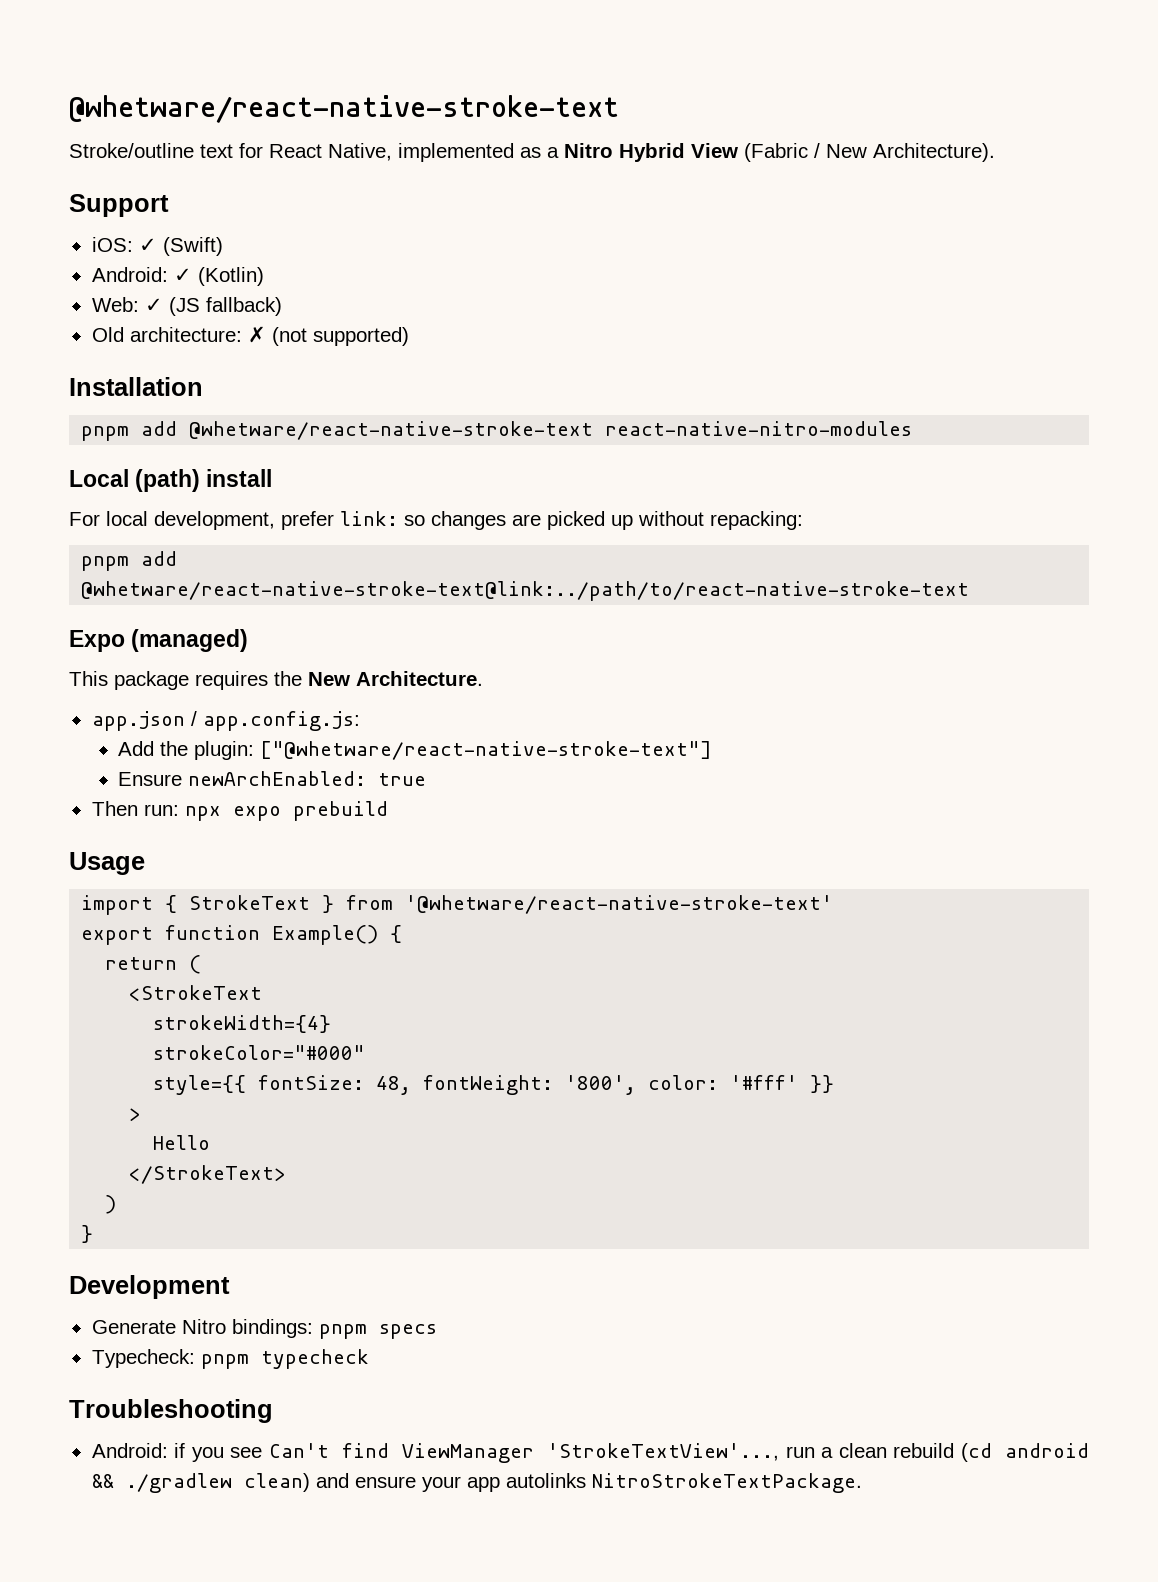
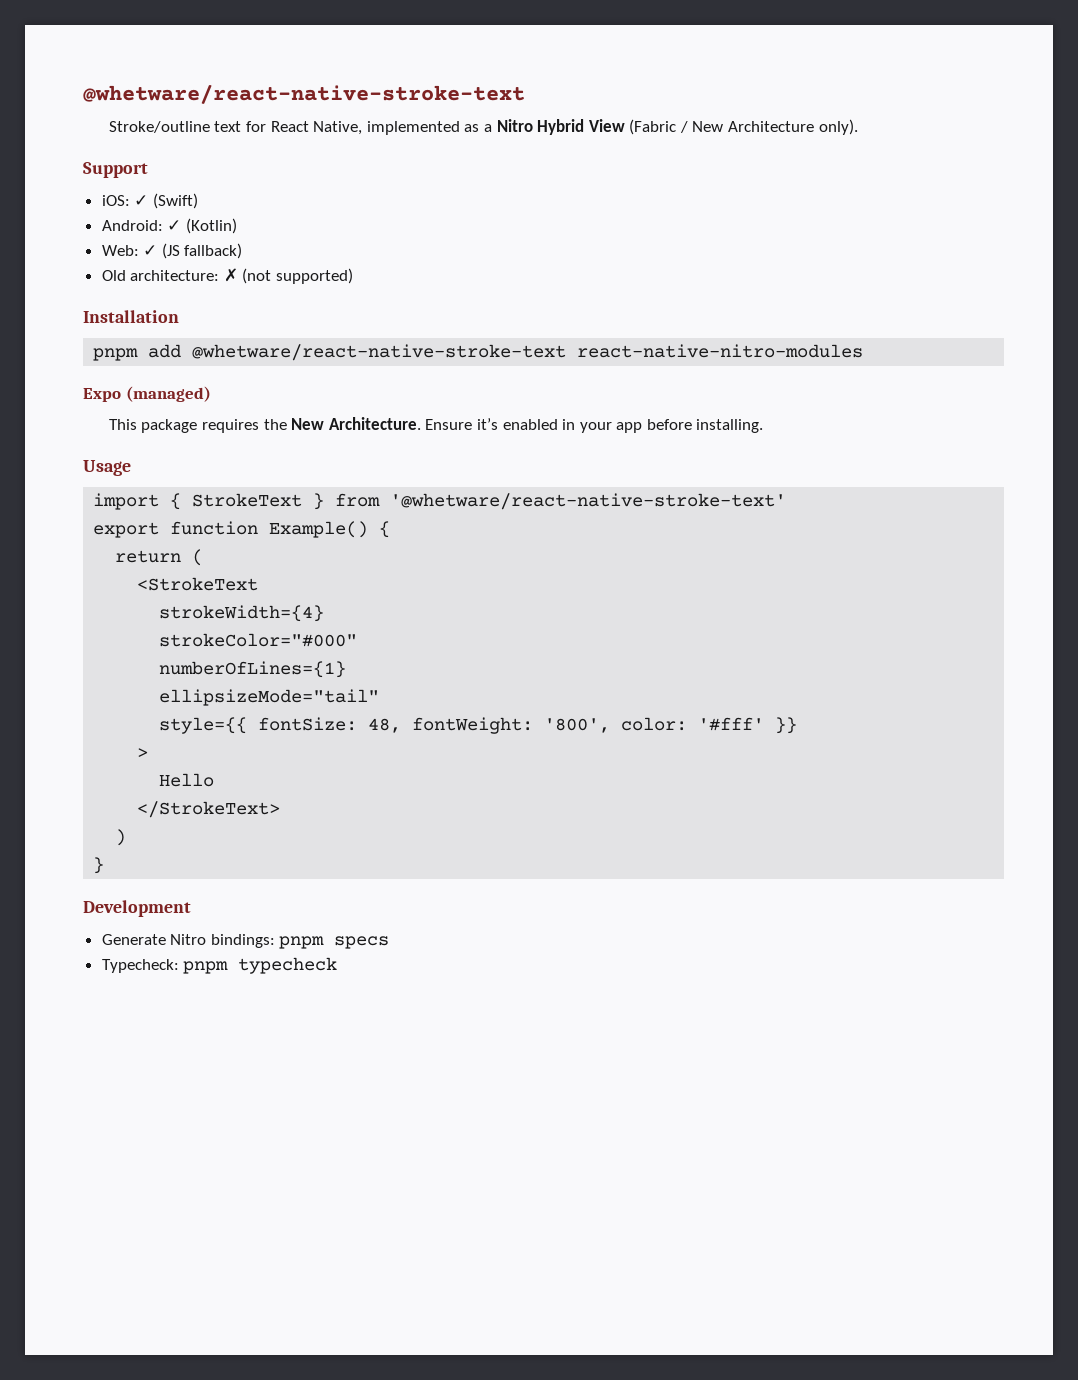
- Stroke/outline text for React Native, implemented as a Nitro Hybrid View (Fabric / New Architecture).
+ Stroke/outline text for React Native, implemented as a Nitro Hybrid View (Fabric / New Architecture only).
- Local (path) install
- For local development, prefer link: so changes are picked up without repacking:
- pnpm add @whetware/react-native-stroke-text@link:../path/to/react-native-stroke-text
- This package requires the New Architecture.
- app.json / app.config.js:
- Add the plugin: ["@whetware/react-native-stroke-text"]
- Ensure newArchEnabled: true
- Then run: npx expo prebuild
+ This package requires the New Architecture. Ensure it’s enabled in your app before installing.
+ numberOfLines={1}
+ ellipsizeMode="tail"
- Troubleshooting
- Android: if you see Can't find ViewManager 'StrokeTextView'..., run a clean rebuild (cd android && ./gradlew clean) and ensure your app autolinks NitroStrokeTextPackage.

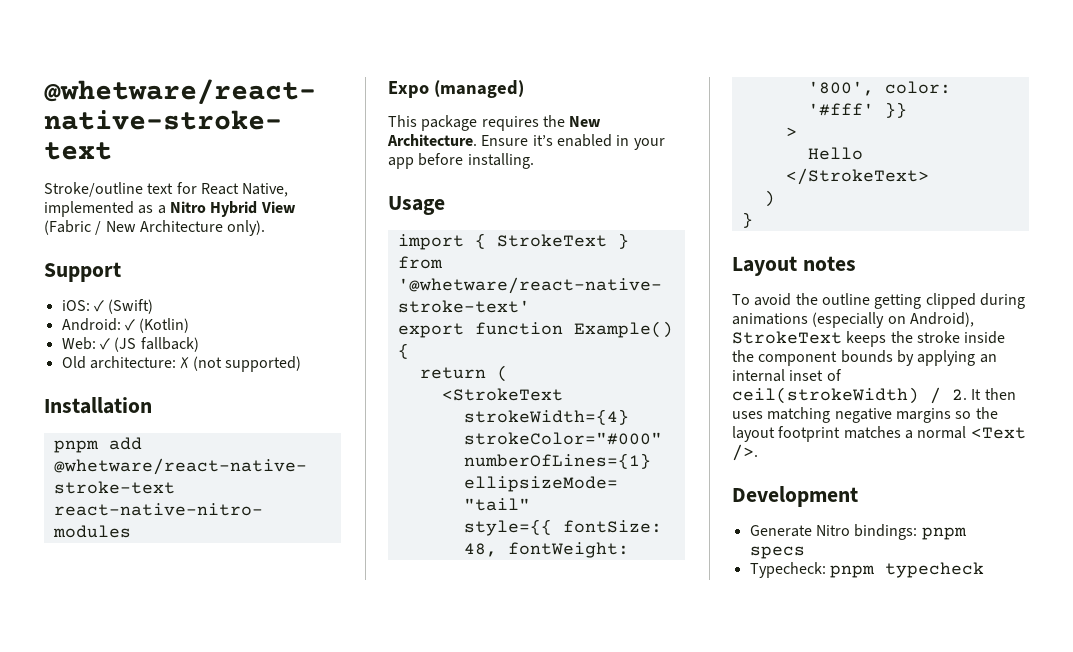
+ Layout notes
+ To avoid the outline getting clipped during animations (especially on Android), StrokeText keeps the stroke inside the component bounds by applying an internal inset of ceil(strokeWidth) / 2. It then uses matching negative margins so the layout footprint matches a normal <Text />.

